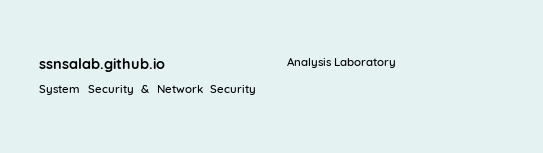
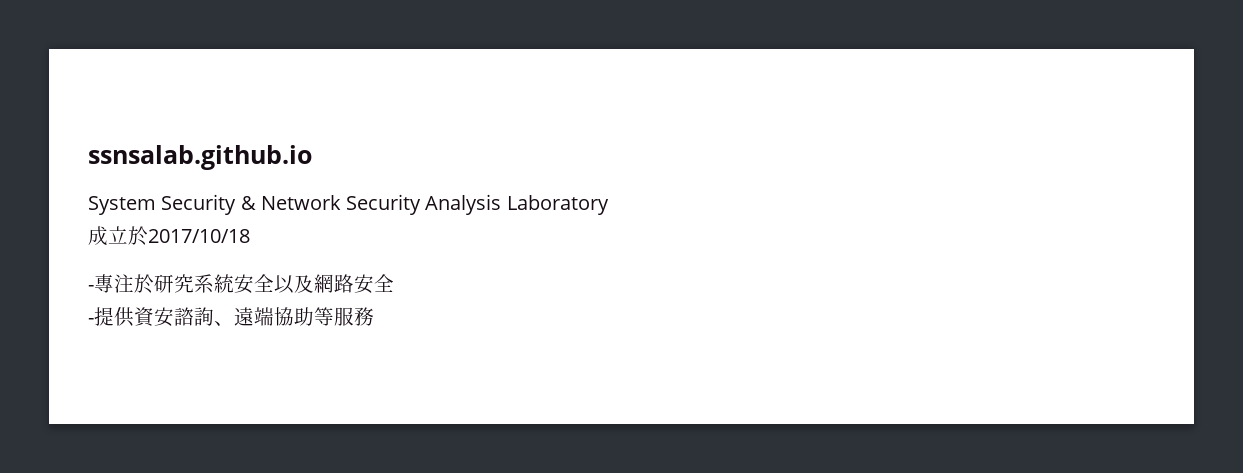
+ 成立於2017/10/18
+ -專注於研究系統安全以及網路安全
+ -提供資安諮詢、遠端協助等服務

